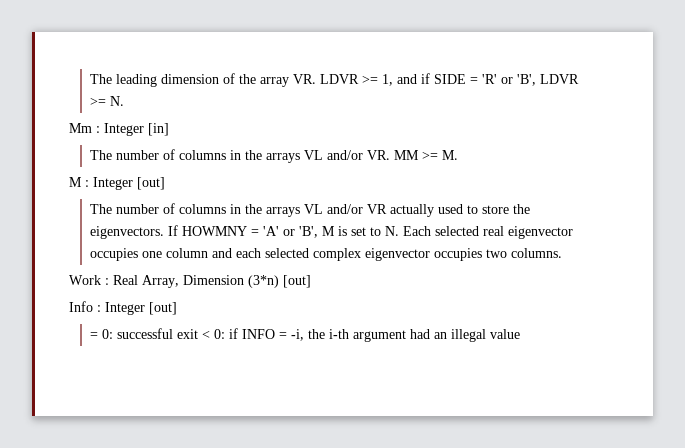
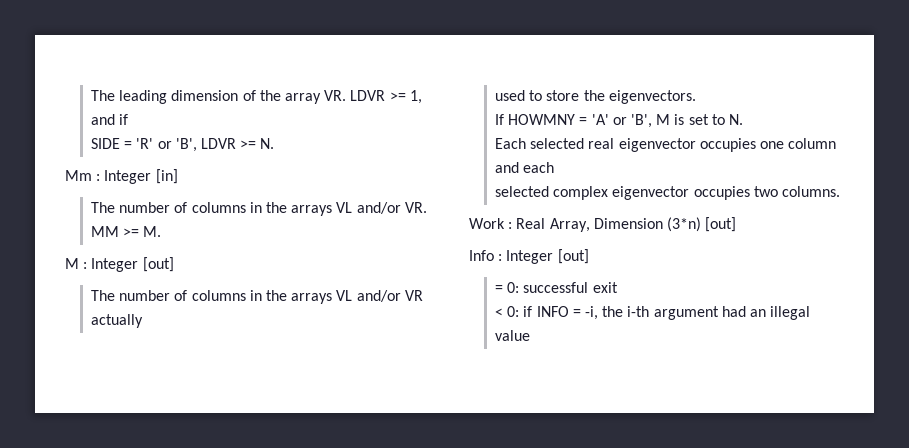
- The leading dimension of the array VR. LDVR >= 1, and if SIDE = 'R' or 'B', LDVR >= N.
+ The leading dimension of the array VR. LDVR >= 1, and if
+ SIDE = 'R' or 'B', LDVR >= N.
- The number of columns in the arrays VL and/or VR actually used to store the eigenvectors. If HOWMNY = 'A' or 'B', M is set to N. Each selected real eigenvector occupies one column and each selected complex eigenvector occupies two columns.
+ The number of columns in the arrays VL and/or VR actually
+ used to store the eigenvectors.
+ If HOWMNY = 'A' or 'B', M is set to N.
+ Each selected real eigenvector occupies one column and each
+ selected complex eigenvector occupies two columns.
- = 0: successful exit < 0: if INFO = -i, the i-th argument had an illegal value
+ = 0: successful exit
+ < 0: if INFO = -i, the i-th argument had an illegal value

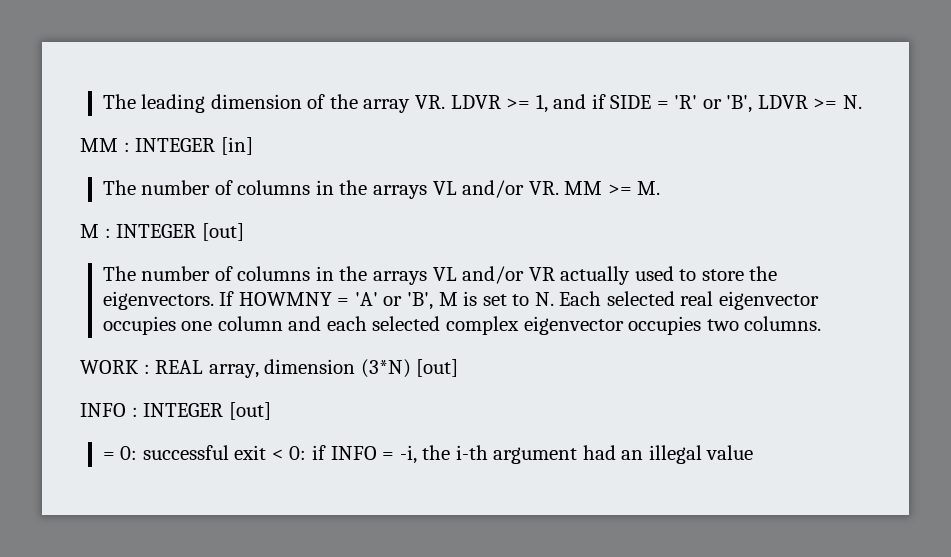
- The leading dimension of the array VR. LDVR >= 1, and if
- SIDE = 'R' or 'B', LDVR >= N.
+ The leading dimension of the array VR. LDVR >= 1, and if SIDE = 'R' or 'B', LDVR >= N.
- Mm : Integer [in]
+ MM : INTEGER [in]
- M : Integer [out]
+ M : INTEGER [out]
- The number of columns in the arrays VL and/or VR actually
- used to store the eigenvectors.
- If HOWMNY = 'A' or 'B', M is set to N.
- Each selected real eigenvector occupies one column and each
- selected complex eigenvector occupies two columns.
+ The number of columns in the arrays VL and/or VR actually used to store the eigenvectors. If HOWMNY = 'A' or 'B', M is set to N. Each selected real eigenvector occupies one column and each selected complex eigenvector occupies two columns.
- Work : Real Array, Dimension (3*n) [out]
- Info : Integer [out]
+ WORK : REAL array, dimension (3*N) [out]
+ INFO : INTEGER [out]
- = 0: successful exit
- < 0: if INFO = -i, the i-th argument had an illegal value
+ = 0: successful exit < 0: if INFO = -i, the i-th argument had an illegal value

